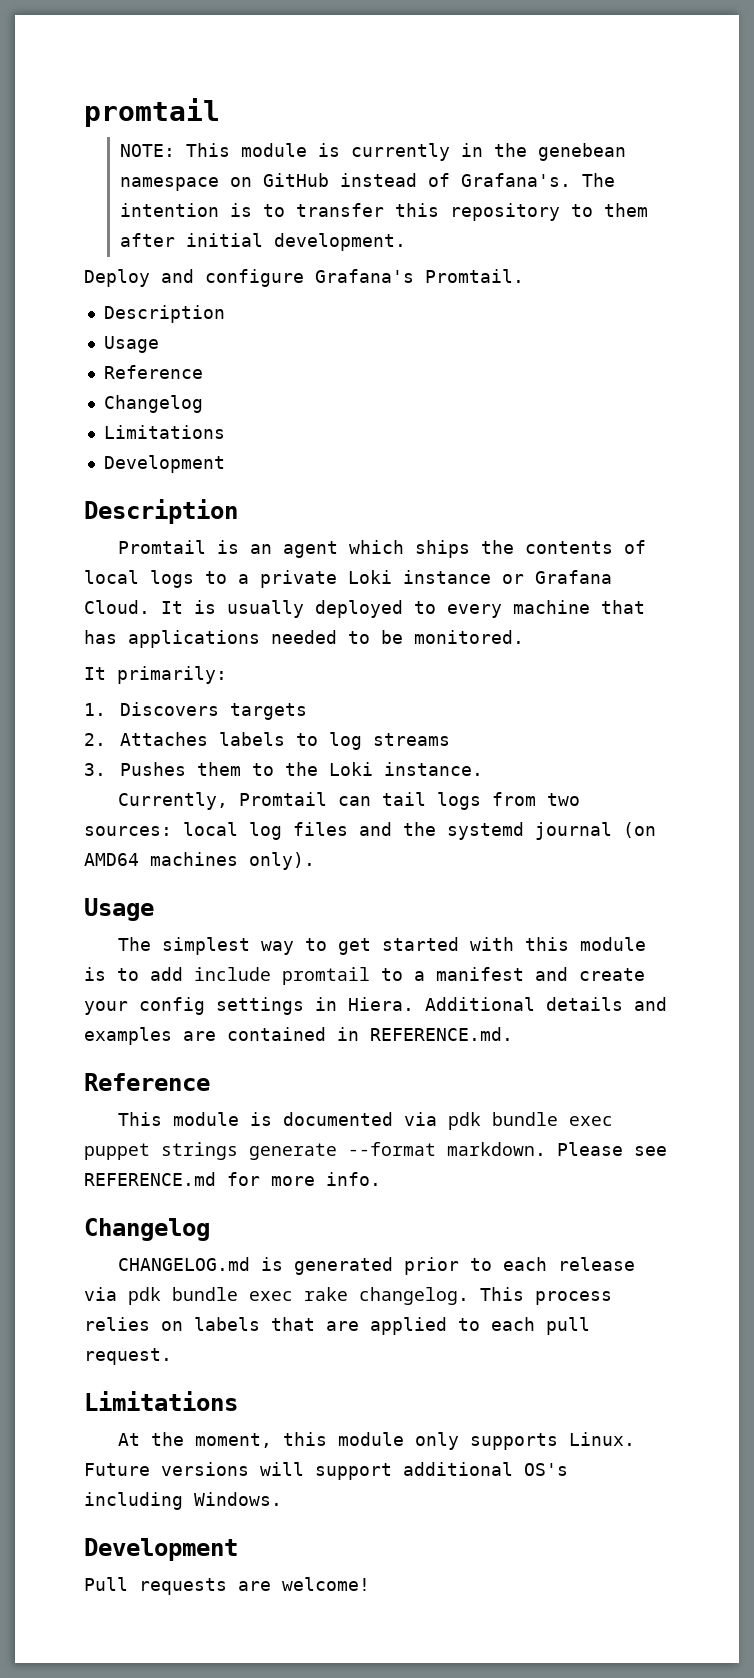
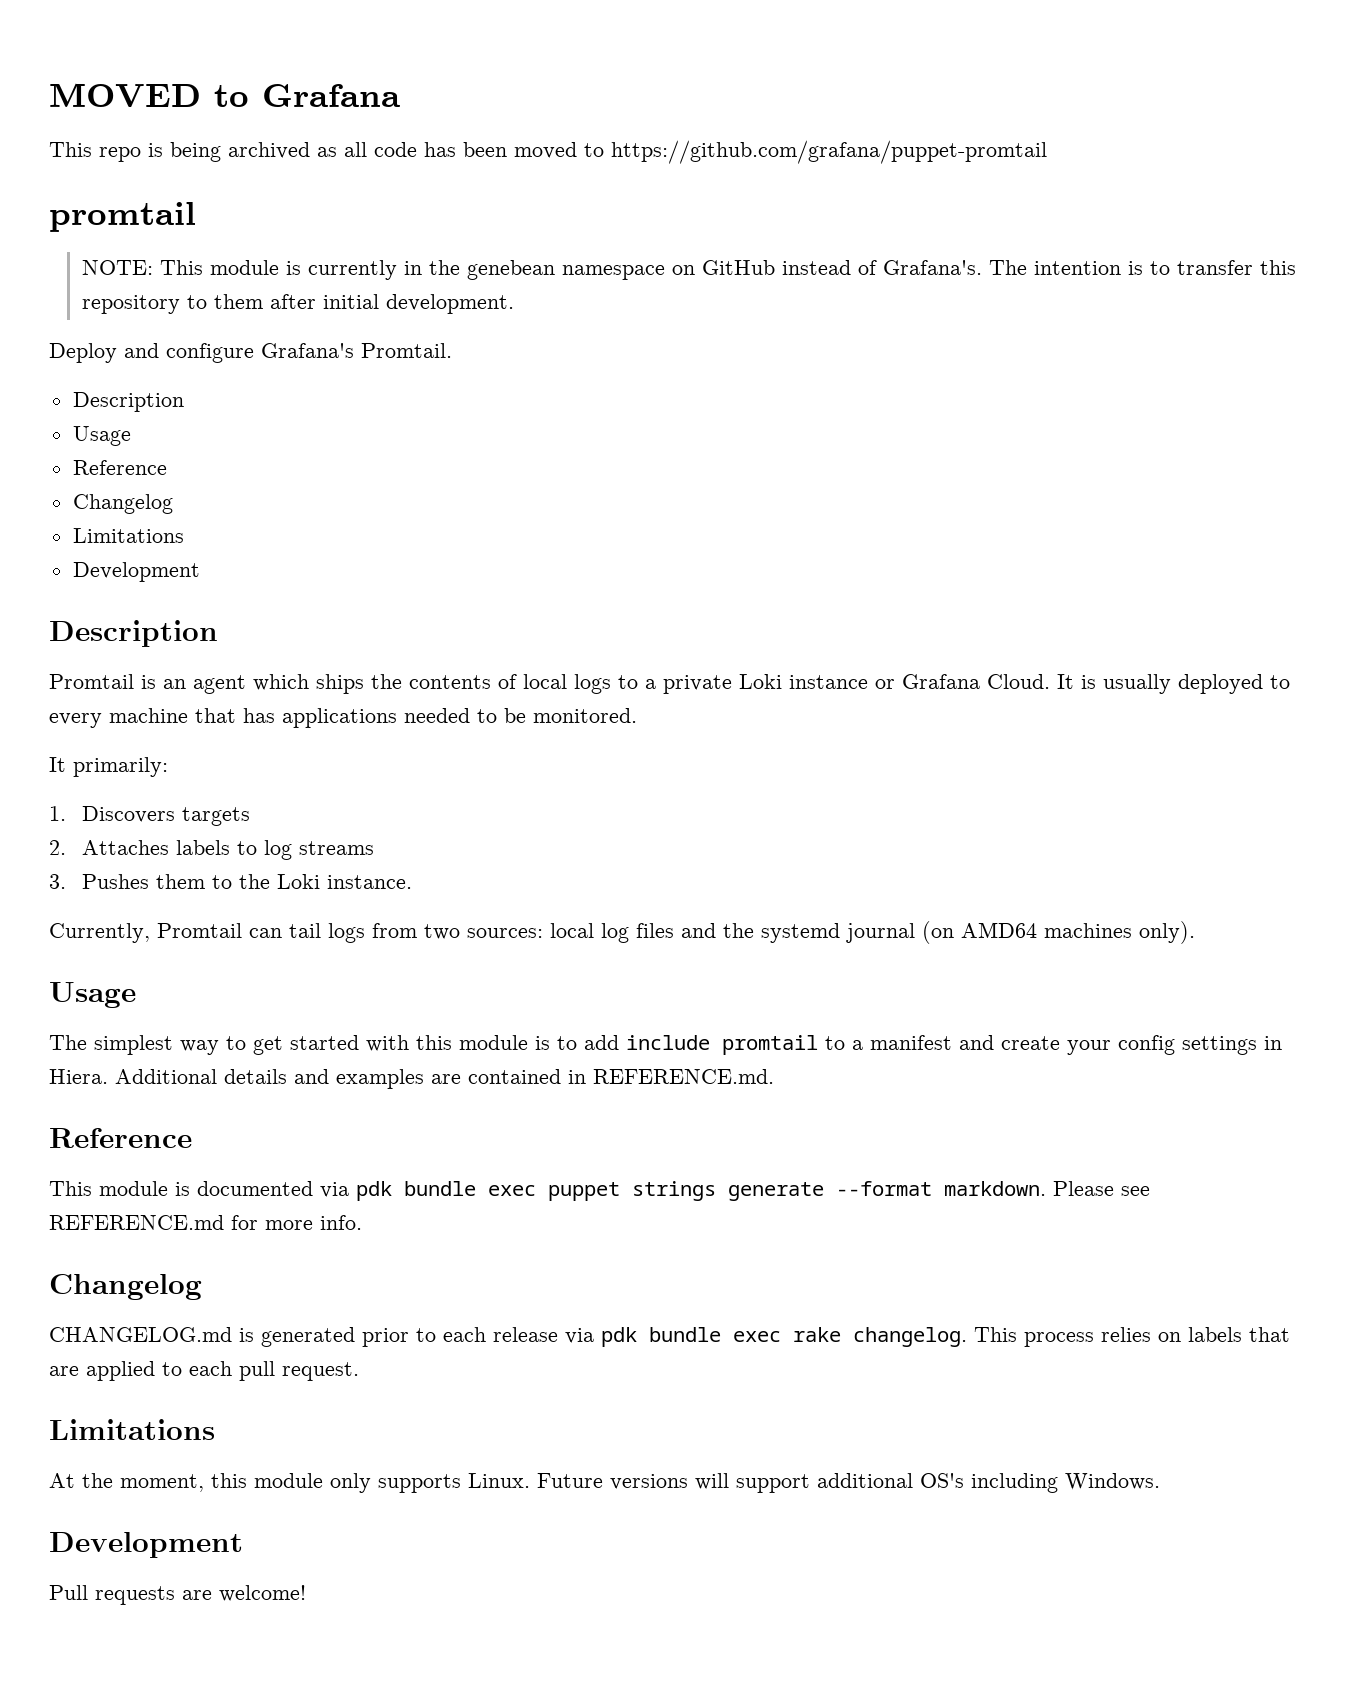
+ MOVED to Grafana
+ This repo is being archived as all code has been moved to https://github.com/grafana/puppet-promtail

